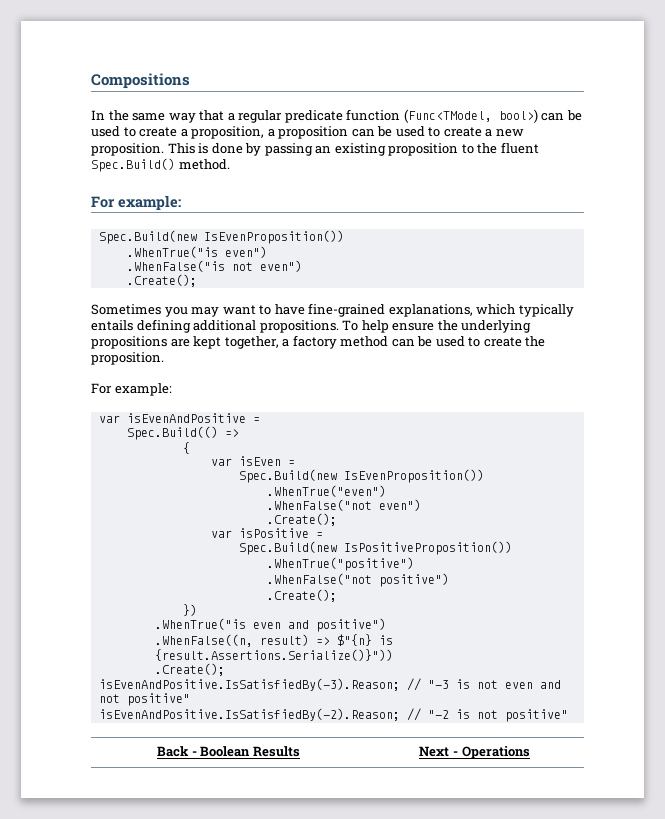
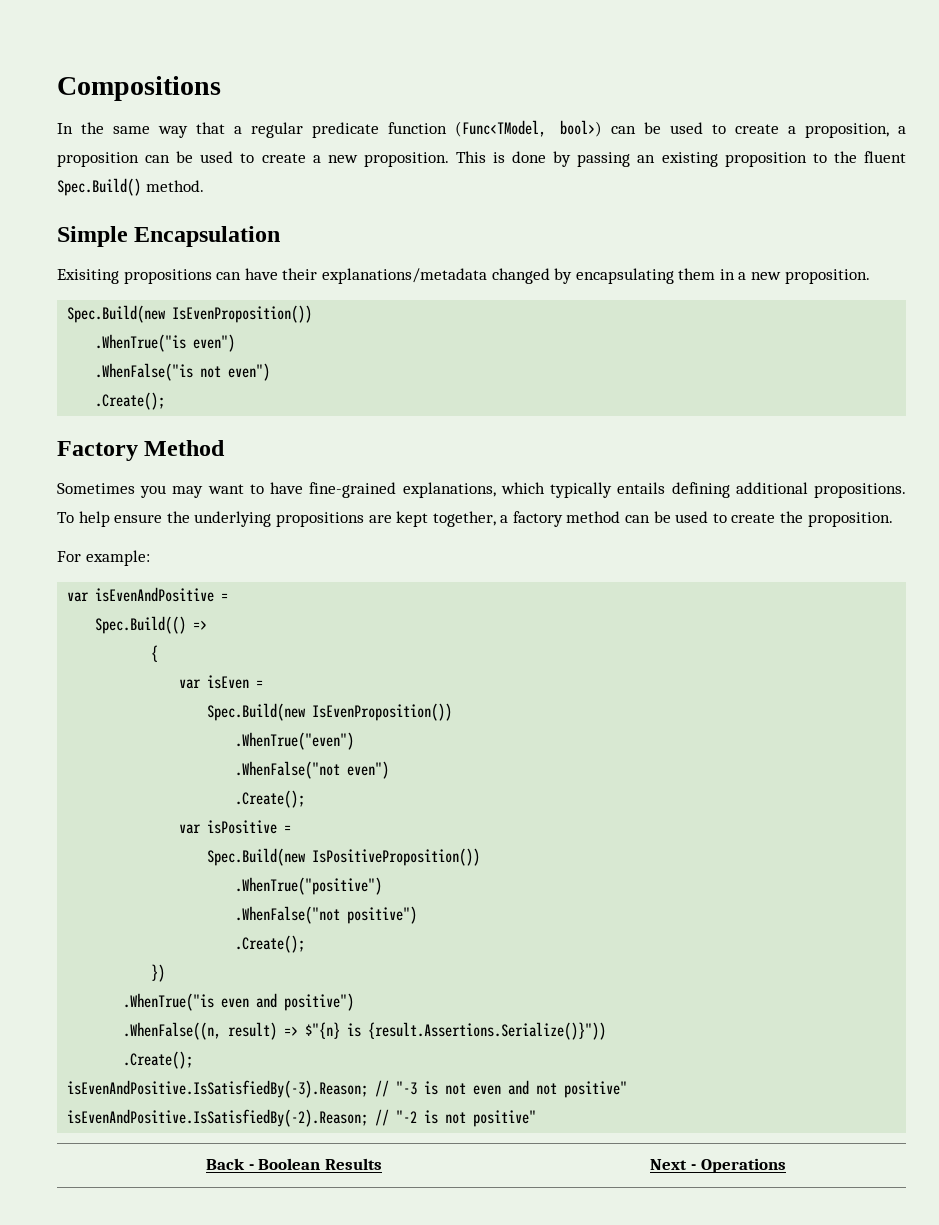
  This is done by passing an existing proposition to the fluent Spec.Build() method.
- For example:
+ Simple Encapsulation
+ Exisiting propositions can have their explanations/metadata changed by encapsulating them in a new proposition.
+ Factory Method

